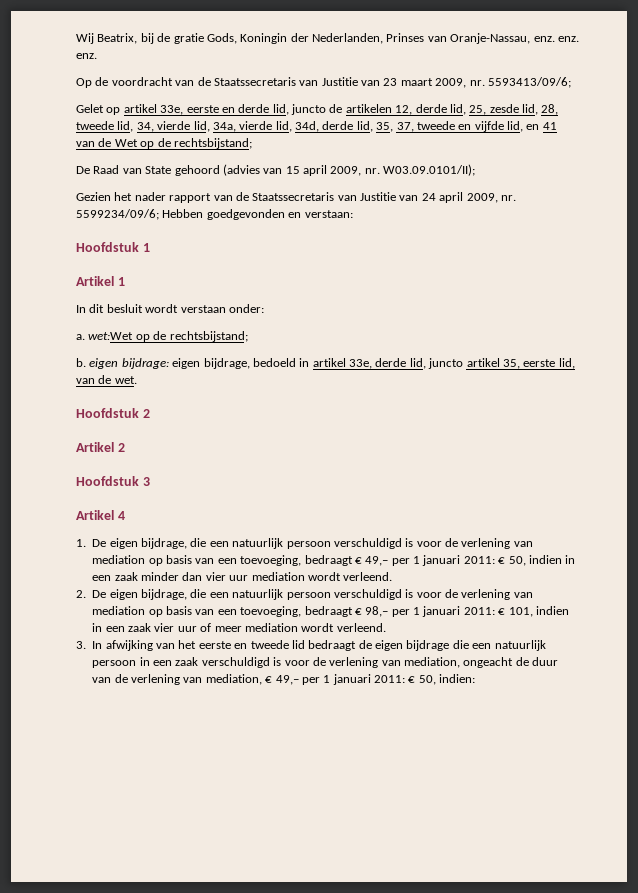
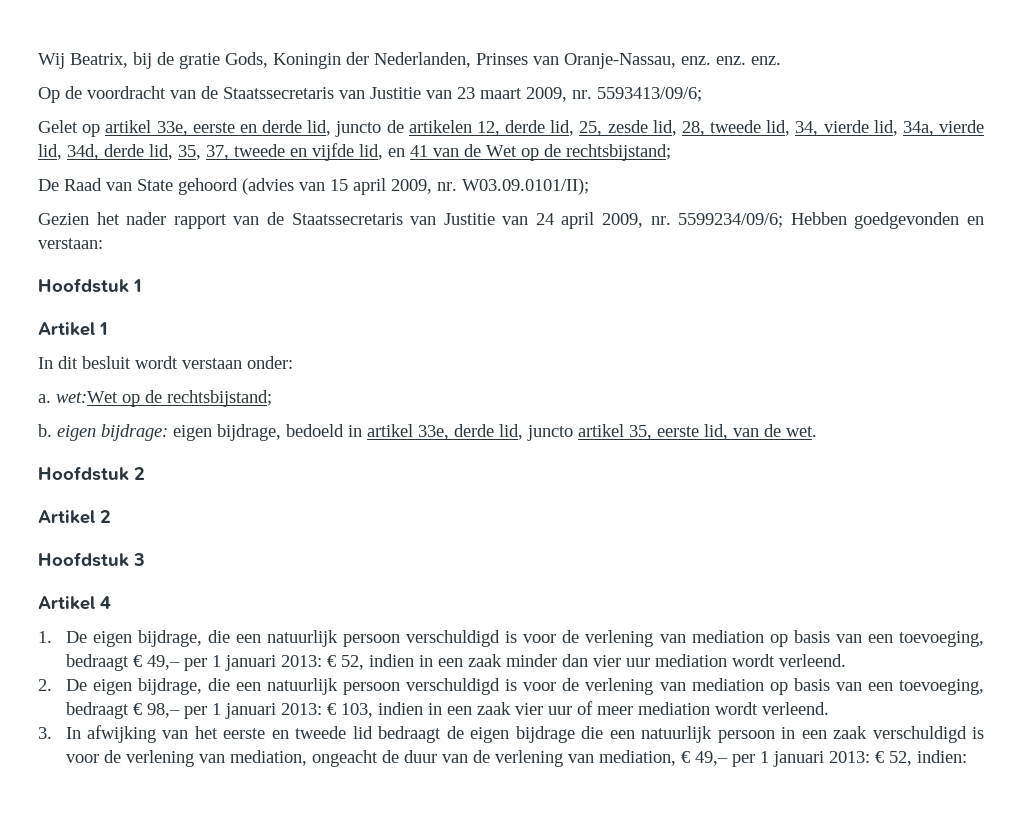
- 1. De eigen bijdrage, die een natuurlijk persoon verschuldigd is voor de verlening van mediation op basis van een toevoeging, bedraagt € 49,– per 1 januari 2011: € 50, indien in een zaak minder dan vier uur mediation wordt verleend.
+ 1. De eigen bijdrage, die een natuurlijk persoon verschuldigd is voor de verlening van mediation op basis van een toevoeging, bedraagt € 49,– per 1 januari 2013: € 52, indien in een zaak minder dan vier uur mediation wordt verleend.
- 2. De eigen bijdrage, die een natuurlijk persoon verschuldigd is voor de verlening van mediation op basis van een toevoeging, bedraagt € 98,– per 1 januari 2011: € 101, indien in een zaak vier uur of meer mediation wordt verleend.
+ 2. De eigen bijdrage, die een natuurlijk persoon verschuldigd is voor de verlening van mediation op basis van een toevoeging, bedraagt € 98,– per 1 januari 2013: € 103, indien in een zaak vier uur of meer mediation wordt verleend.
- 3. In afwijking van het eerste en tweede lid bedraagt de eigen bijdrage die een natuurlijk persoon in een zaak verschuldigd is voor de verlening van mediation, ongeacht de duur van de verlening van mediation, € 49,– per 1 januari 2011: € 50, indien:
+ 3. In afwijking van het eerste en tweede lid bedraagt de eigen bijdrage die een natuurlijk persoon in een zaak verschuldigd is voor de verlening van mediation, ongeacht de duur van de verlening van mediation, € 49,– per 1 januari 2013: € 52, indien:

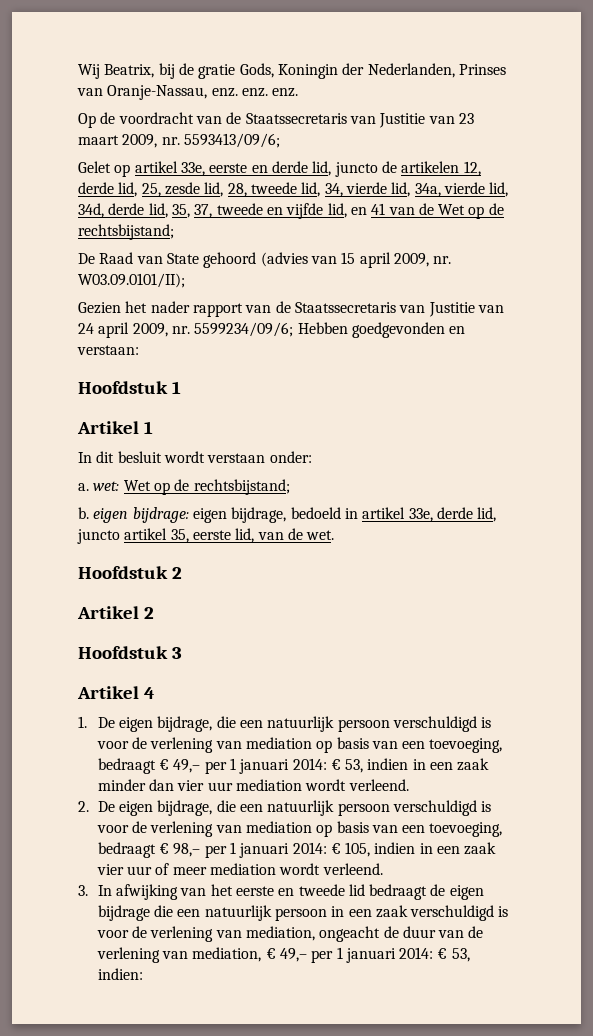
- a. wet:Wet op de rechtsbijstand;
+ a. wet: Wet op de rechtsbijstand;
- 1. De eigen bijdrage, die een natuurlijk persoon verschuldigd is voor de verlening van mediation op basis van een toevoeging, bedraagt € 49,– per 1 januari 2013: € 52, indien in een zaak minder dan vier uur mediation wordt verleend.
+ 1. De eigen bijdrage, die een natuurlijk persoon verschuldigd is voor de verlening van mediation op basis van een toevoeging, bedraagt € 49,– per 1 januari 2014: € 53, indien in een zaak minder dan vier uur mediation wordt verleend.
- 2. De eigen bijdrage, die een natuurlijk persoon verschuldigd is voor de verlening van mediation op basis van een toevoeging, bedraagt € 98,– per 1 januari 2013: € 103, indien in een zaak vier uur of meer mediation wordt verleend.
+ 2. De eigen bijdrage, die een natuurlijk persoon verschuldigd is voor de verlening van mediation op basis van een toevoeging, bedraagt € 98,– per 1 januari 2014: € 105, indien in een zaak vier uur of meer mediation wordt verleend.
- 3. In afwijking van het eerste en tweede lid bedraagt de eigen bijdrage die een natuurlijk persoon in een zaak verschuldigd is voor de verlening van mediation, ongeacht de duur van de verlening van mediation, € 49,– per 1 januari 2013: € 52, indien:
+ 3. In afwijking van het eerste en tweede lid bedraagt de eigen bijdrage die een natuurlijk persoon in een zaak verschuldigd is voor de verlening van mediation, ongeacht de duur van de verlening van mediation, € 49,– per 1 januari 2014: € 53, indien:

